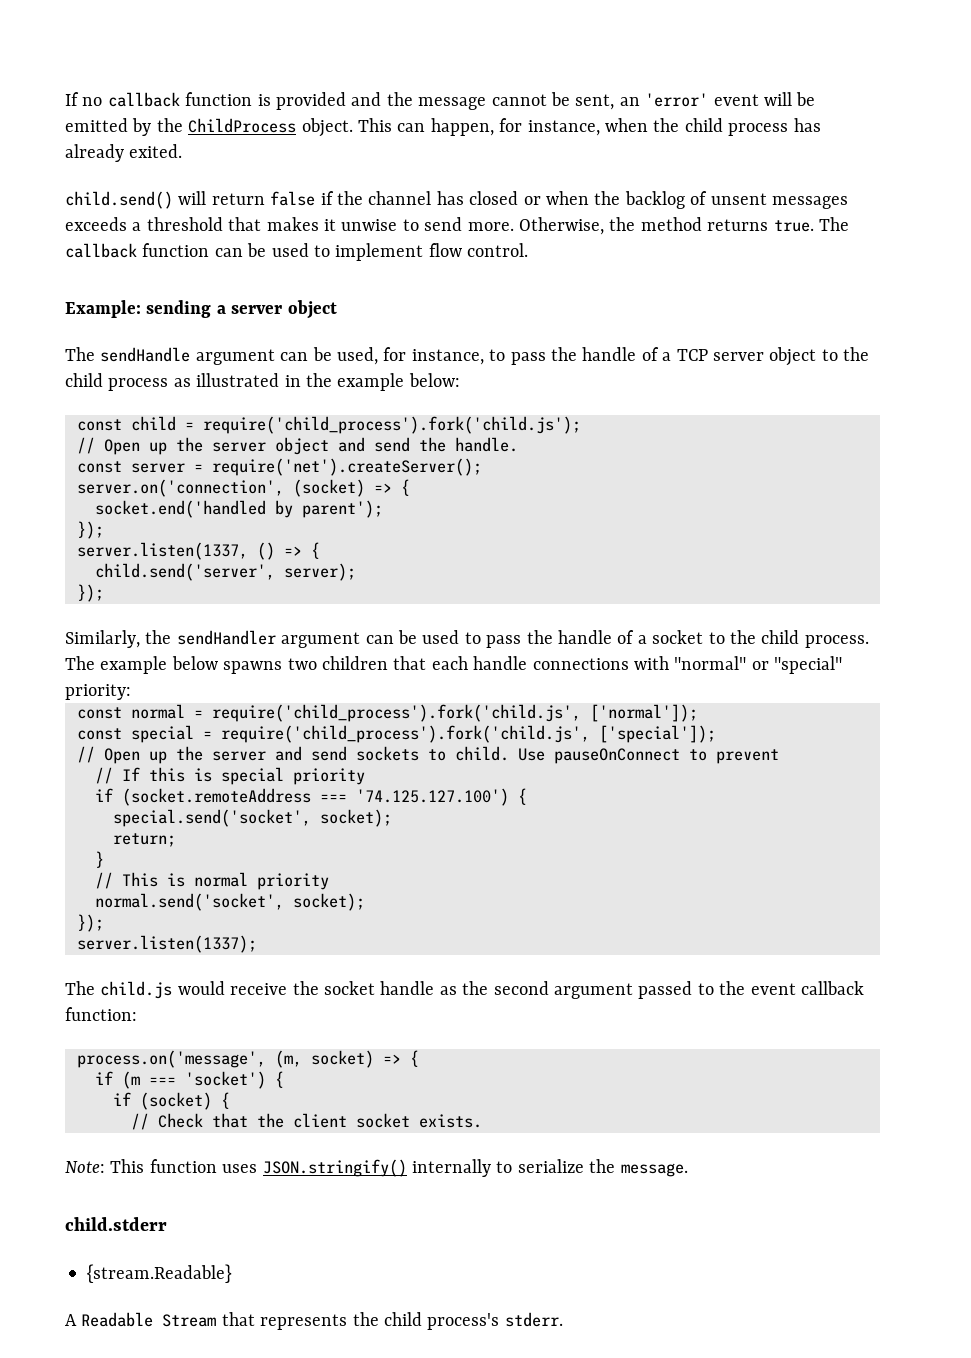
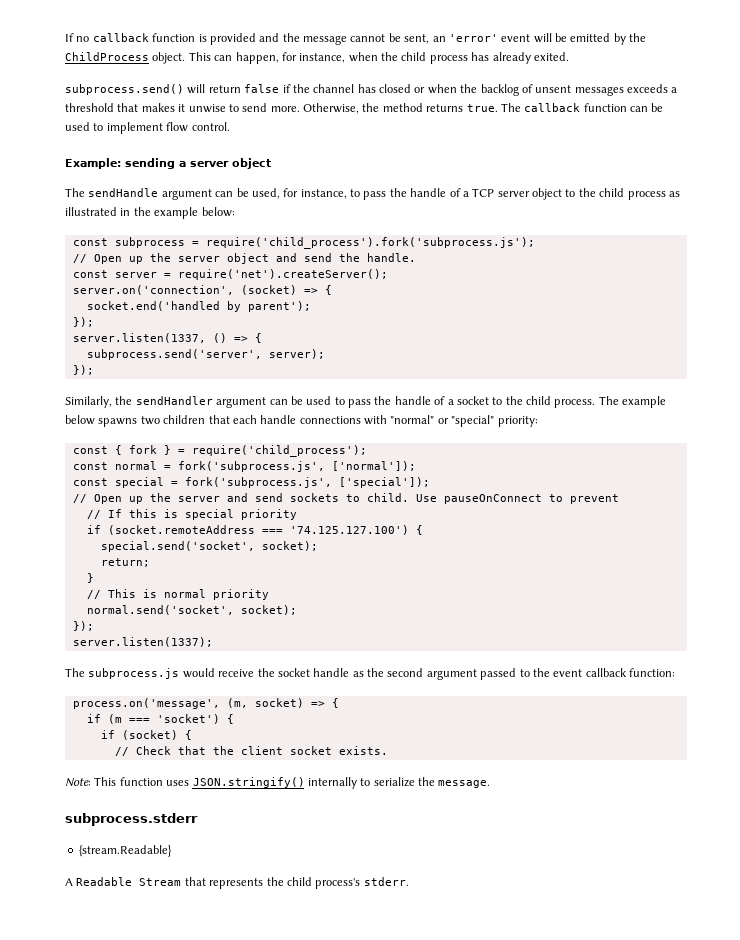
- child.send() will return false if the channel has closed or when the backlog of unsent messages exceeds a threshold that makes it unwise to send more.
+ subprocess.send() will return false if the channel has closed or when the backlog of unsent messages exceeds a threshold that makes it unwise to send more.
- const child = require('child_process').fork('child.js');
+ const subprocess = require('child_process').fork('subprocess.js');
- child.send('server', server);
+ subprocess.send('server', server);
+ const { fork } = require('child_process');
- const normal = require('child_process').fork('child.js', ['normal']);
+ const normal = fork('subprocess.js', ['normal']);
- const special = require('child_process').fork('child.js', ['special']);
+ const special = fork('subprocess.js', ['special']);
- The child.js would receive the socket handle as the second argument passed to the event callback function:
+ The subprocess.js would receive the socket handle as the second argument passed to the event callback function:
- child.stderr
+ subprocess.stderr

